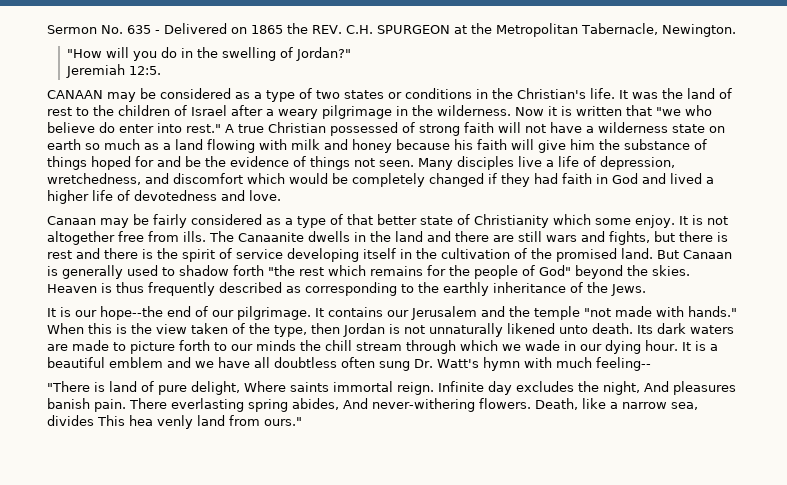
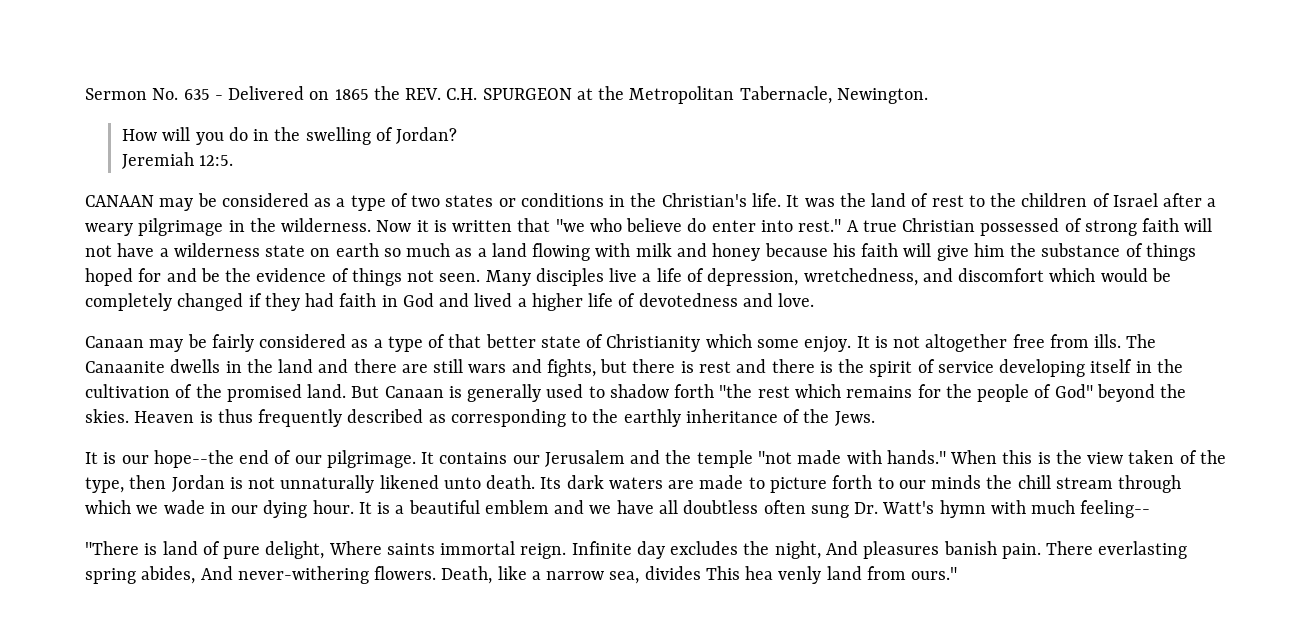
- "How will you do in the swelling of Jordan?"
+ How will you do in the swelling of Jordan?

